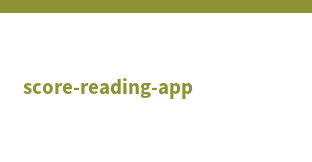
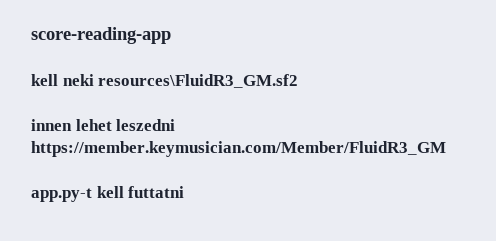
+ kell neki resources\FluidR3_GM.sf2
+ innen lehet leszedni https://member.keymusician.com/Member/FluidR3_GM
+ app.py-t kell futtatni

